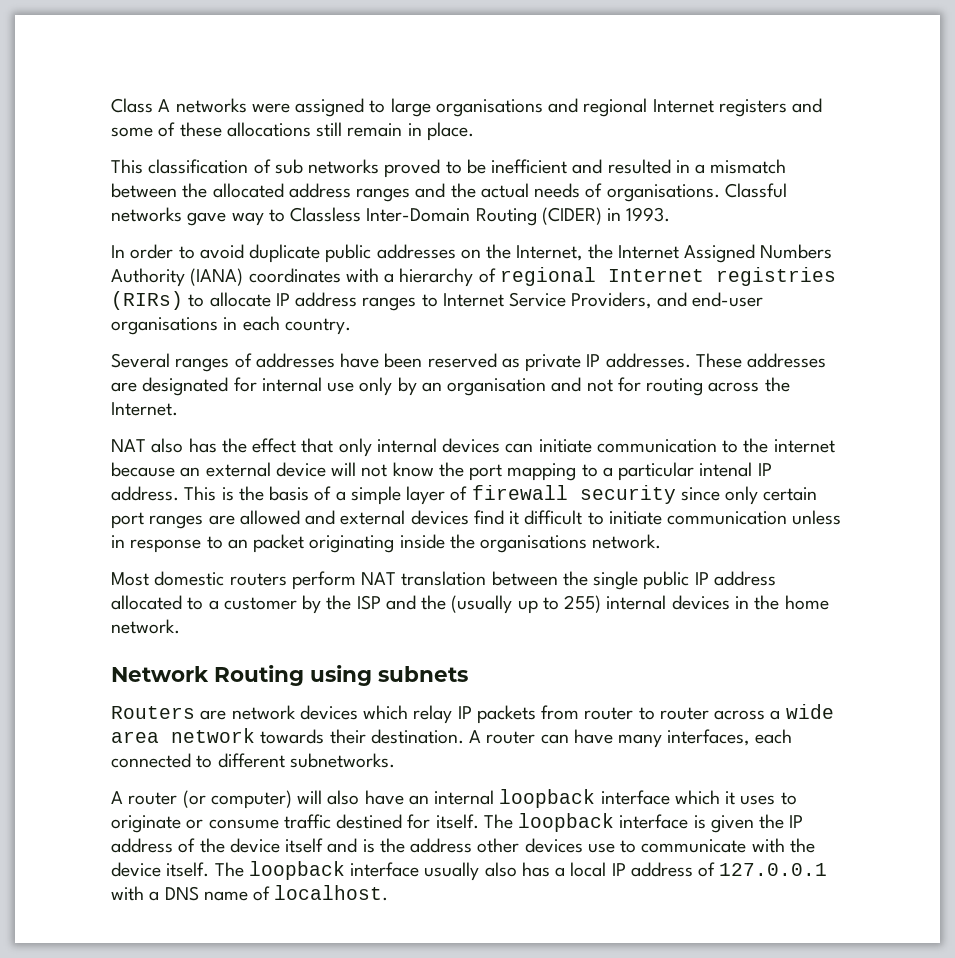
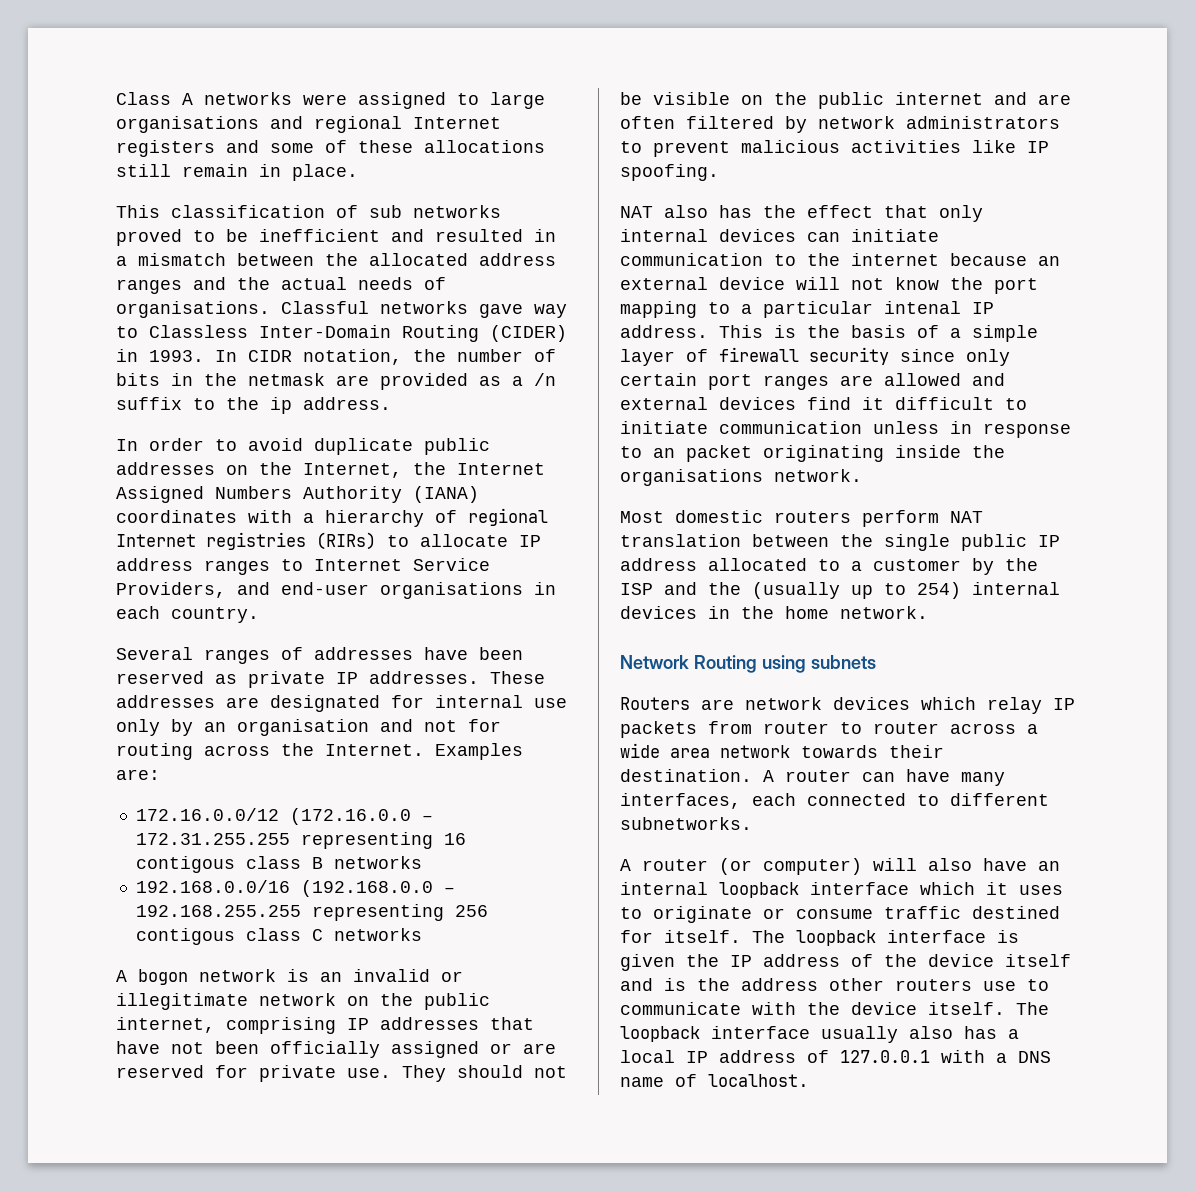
+ In CIDR notation, the number of bits in the netmask are provided as a /n suffix to the ip address.
+ Examples are:
+ 172.16.0.0/12 (172.16.0.0 – 172.31.255.255 representing 16 contigous class B networks
+ 192.168.0.0/16 (192.168.0.0 – 192.168.255.255 representing 256 contigous class C networks
+ A bogon network is an invalid or illegitimate network on the public internet, comprising IP addresses that have not been officially assigned or are reserved for private use. They should not be visible on the public internet and are often filtered by network administrators to prevent malicious activities like IP spoofing.
- Most domestic routers perform NAT translation between the single public IP address allocated to a customer by the ISP and the (usually up to 255) internal devices in the home network.
+ Most domestic routers perform NAT translation between the single public IP address allocated to a customer by the ISP and the (usually up to 254) internal devices in the home network.
- The loopback interface is given the IP address of the device itself and is the address other devices use to communicate with the device itself.
+ The loopback interface is given the IP address of the device itself and is the address other routers use to communicate with the device itself.

